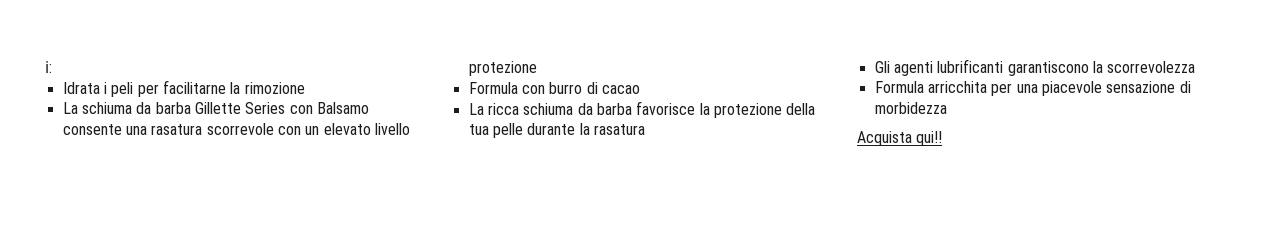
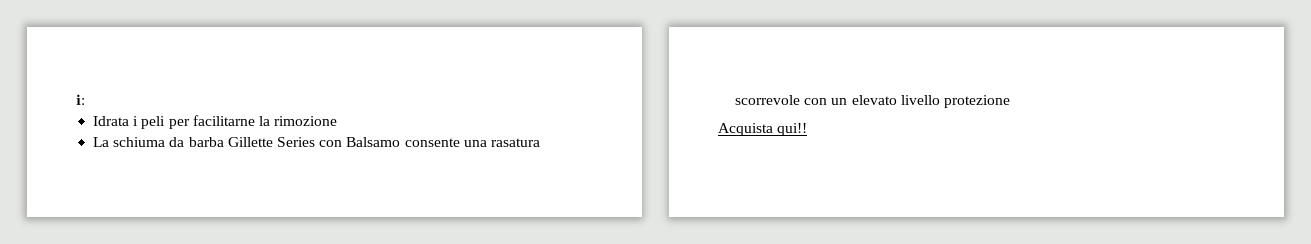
- Formula con burro di cacao
- La ricca schiuma da barba favorisce la protezione della tua pelle durante la rasatura
- Gli agenti lubrificanti garantiscono la scorrevolezza
- Formula arricchita per una piacevole sensazione di morbidezza

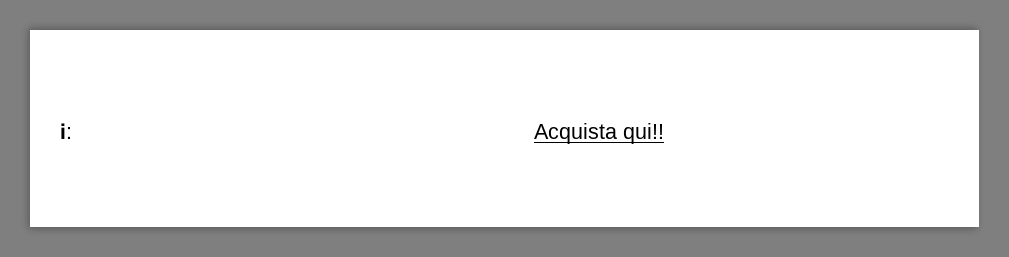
- Idrata i peli per facilitarne la rimozione
- La schiuma da barba Gillette Series con Balsamo consente una rasatura scorrevole con un elevato livello protezione

